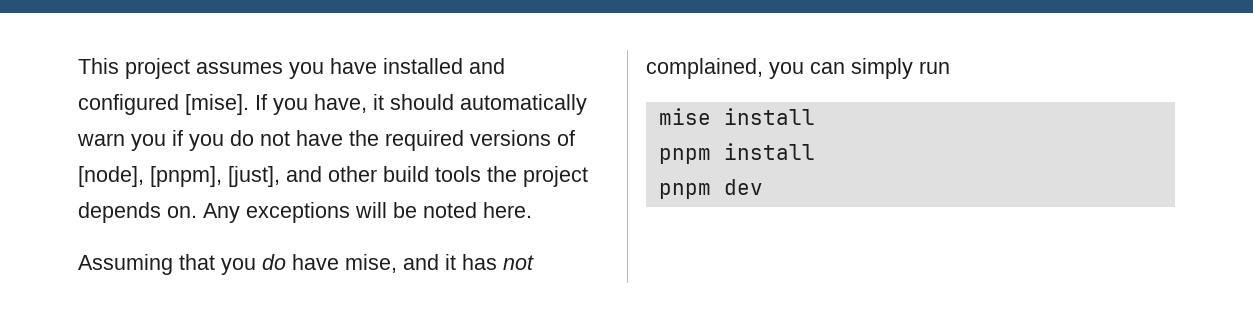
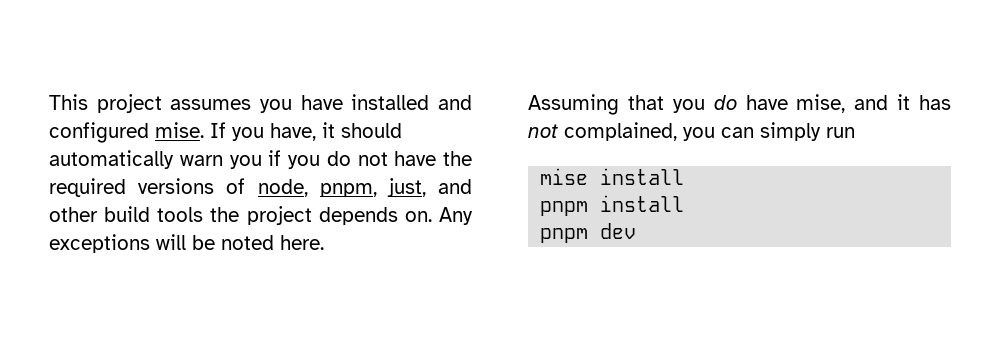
- This project assumes you have installed and configured [mise].
+ This project assumes you have installed and configured mise.
- If you have, it should automatically warn you if you do not have the required versions of [node], [pnpm], [just], and other build tools the project depends on.
+ If you have, it should automatically warn you if you do not have the required versions of node, pnpm, just, and other build tools the project depends on.

